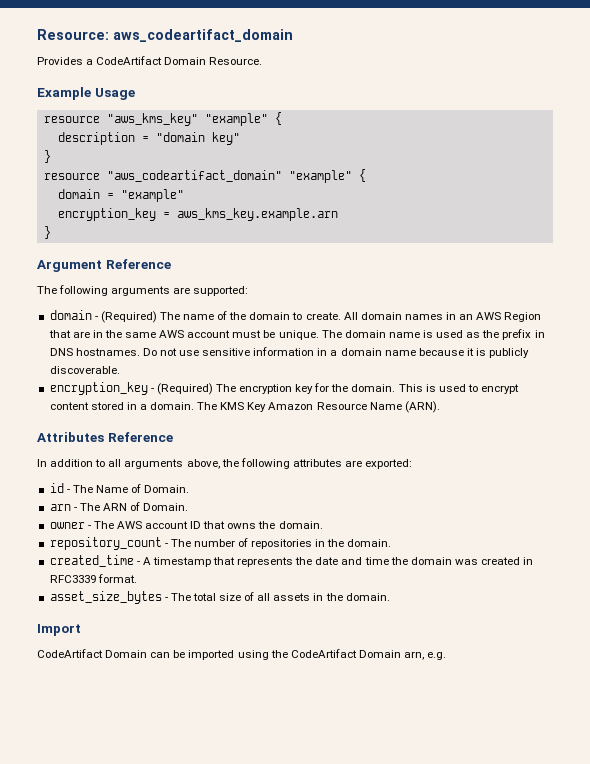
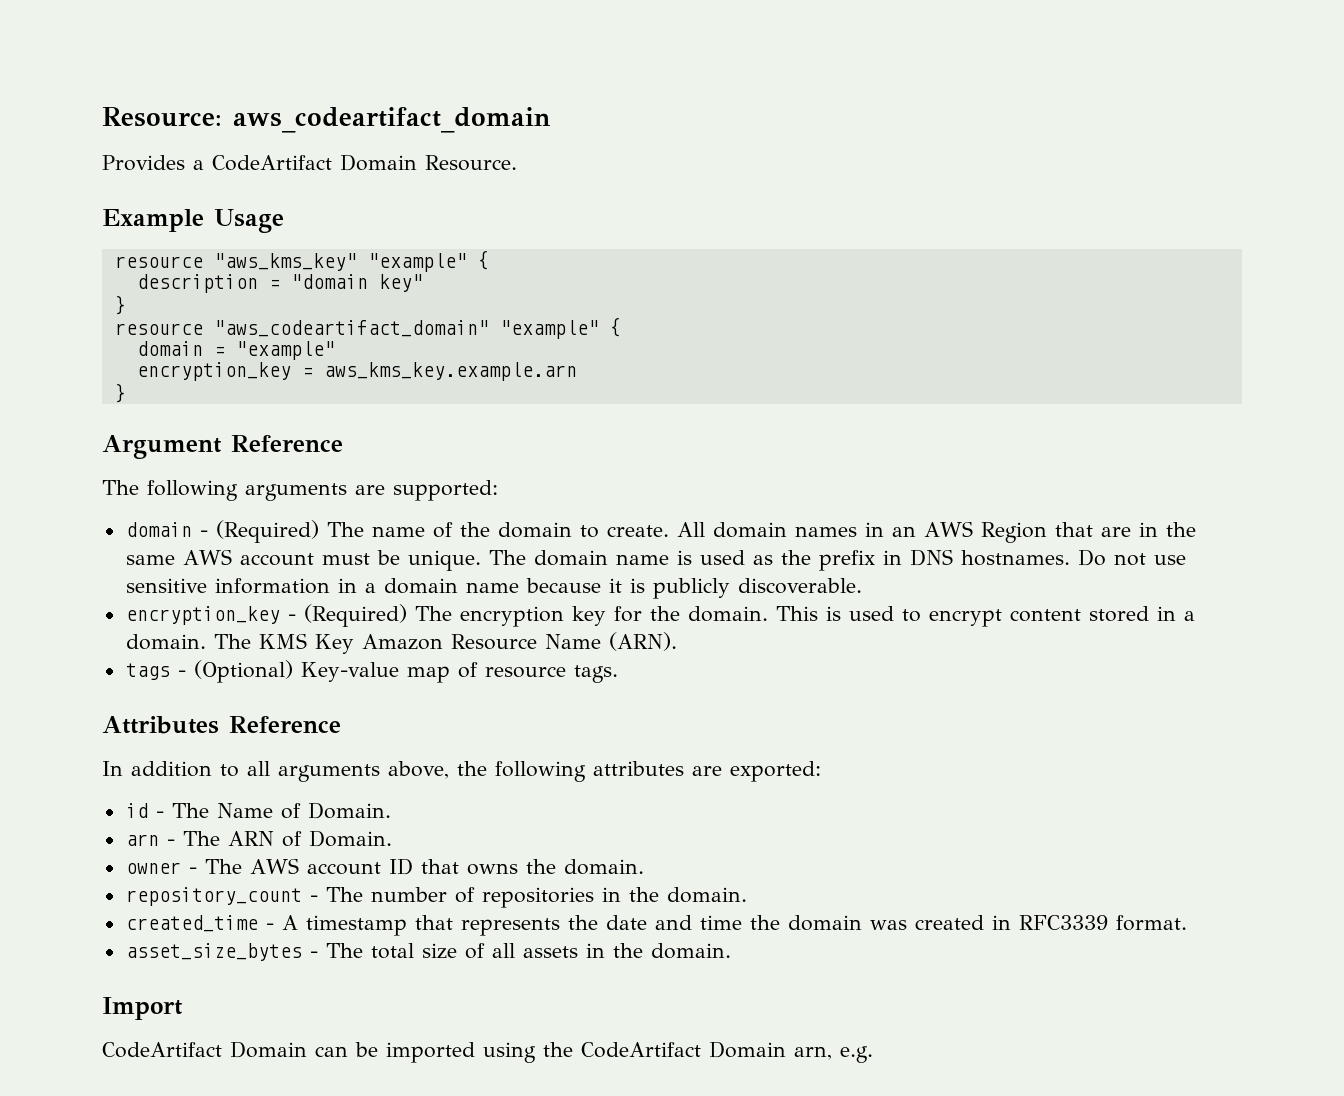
+ tags - (Optional) Key-value map of resource tags.

